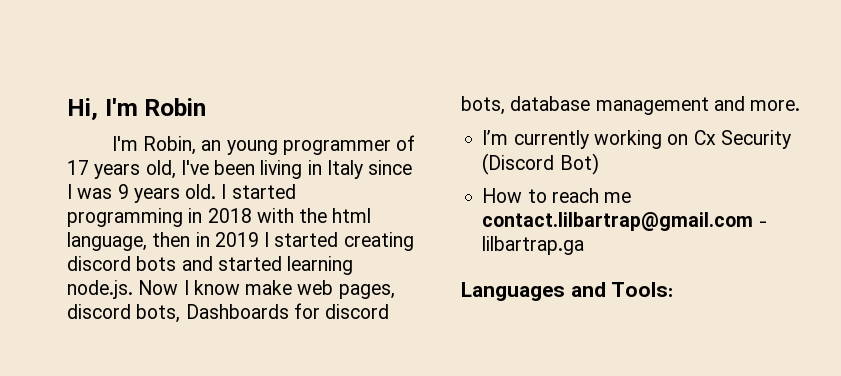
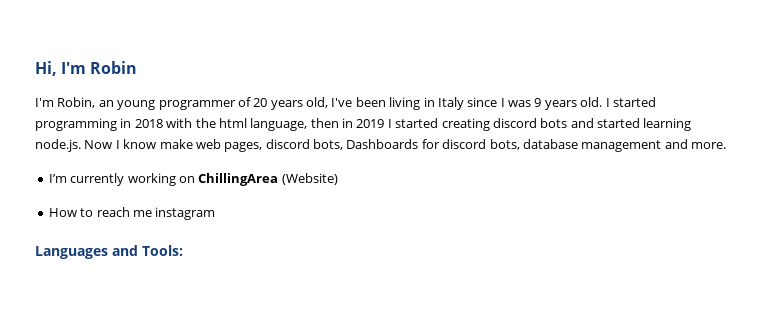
- I'm Robin, an young programmer of 17 years old, I've been living in Italy since I was 9 years old.
+ I'm Robin, an young programmer of 20 years old, I've been living in Italy since I was 9 years old.
- I’m currently working on Cx Security (Discord Bot)
+ I’m currently working on ChillingArea (Website)
- How to reach me contact.lilbartrap@gmail.com - lilbartrap.ga
+ How to reach me instagram

